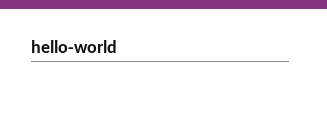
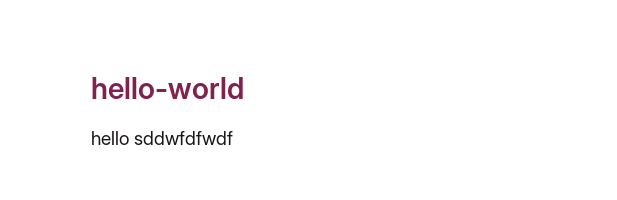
+ hello sddwfdfwdf

